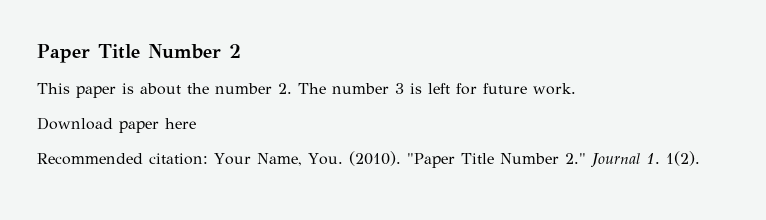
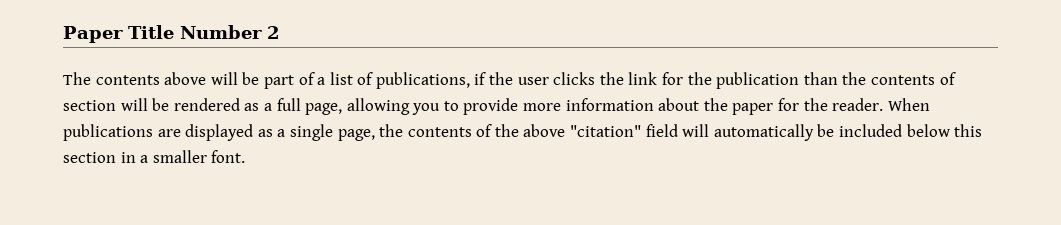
- This paper is about the number 2. The number 3 is left for future work.
- Download paper here
- Recommended citation: Your Name, You. (2010). "Paper Title Number 2." Journal 1. 1(2).
+ The contents above will be part of a list of publications, if the user clicks the link for the publication than the contents of section will be rendered as a full page, allowing you to provide more information about the paper for the reader. When publications are displayed as a single page, the contents of the above "citation" field will automatically be included below this section in a smaller font.

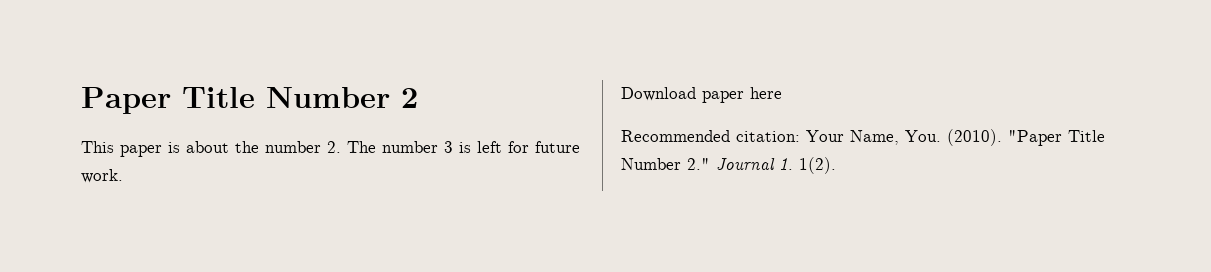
- The contents above will be part of a list of publications, if the user clicks the link for the publication than the contents of section will be rendered as a full page, allowing you to provide more information about the paper for the reader. When publications are displayed as a single page, the contents of the above "citation" field will automatically be included below this section in a smaller font.
+ This paper is about the number 2. The number 3 is left for future work.
+ Download paper here
+ Recommended citation: Your Name, You. (2010). "Paper Title Number 2." Journal 1. 1(2).

